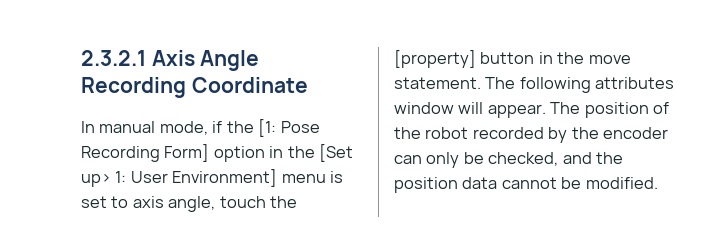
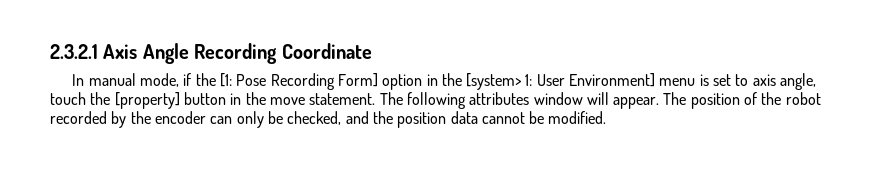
- In manual mode, if the [1: Pose Recording Form] option in the [Set up> 1: User Environment] menu is set to axis angle, touch the [property] button in the move statement.
+ In manual mode, if the [1: Pose Recording Form] option in the [system> 1: User Environment] menu is set to axis angle, touch the [property] button in the move statement.

